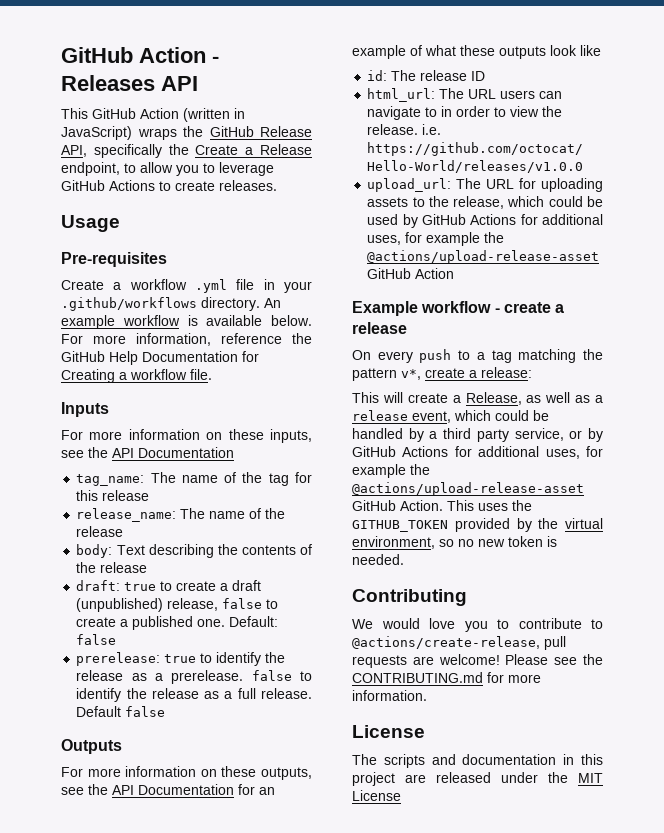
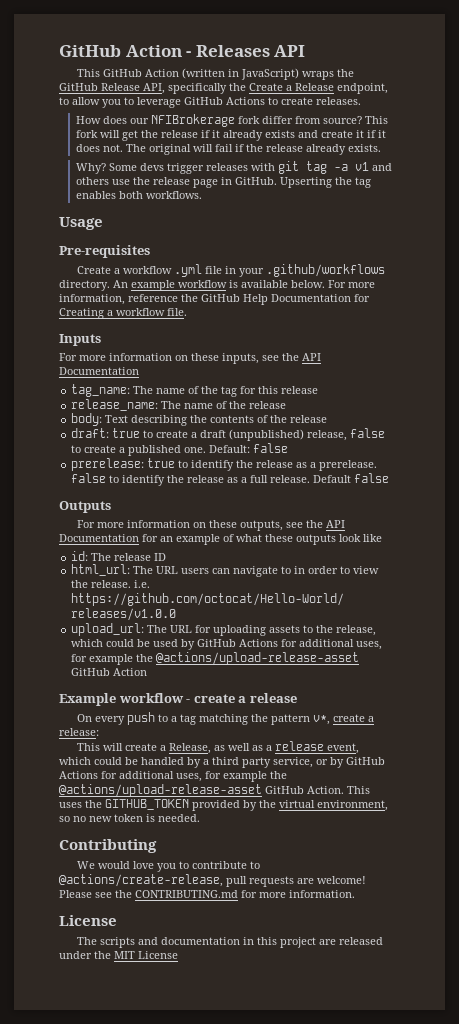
+ How does our NFIBrokerage fork differ from source? This fork will get the release if it already exists and create it if it does not. The original will fail if the release already exists.
+ Why? Some devs trigger releases with git tag -a v1 and others use the release page in GitHub. Upserting the tag enables both workflows.

